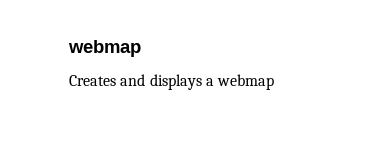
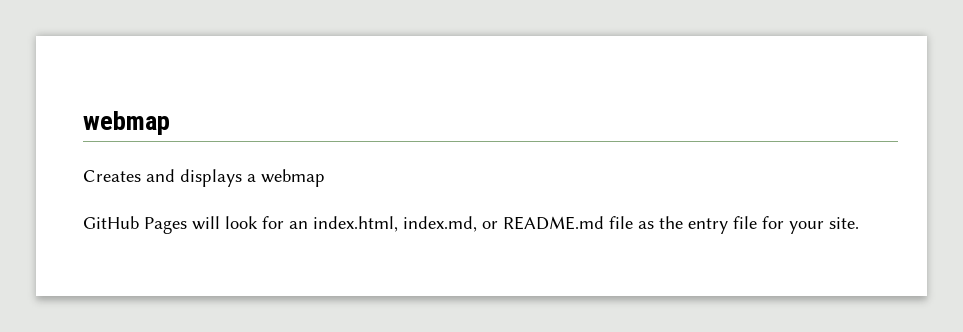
+ GitHub Pages will look for an index.html, index.md, or README.md file as the entry file for your site.

